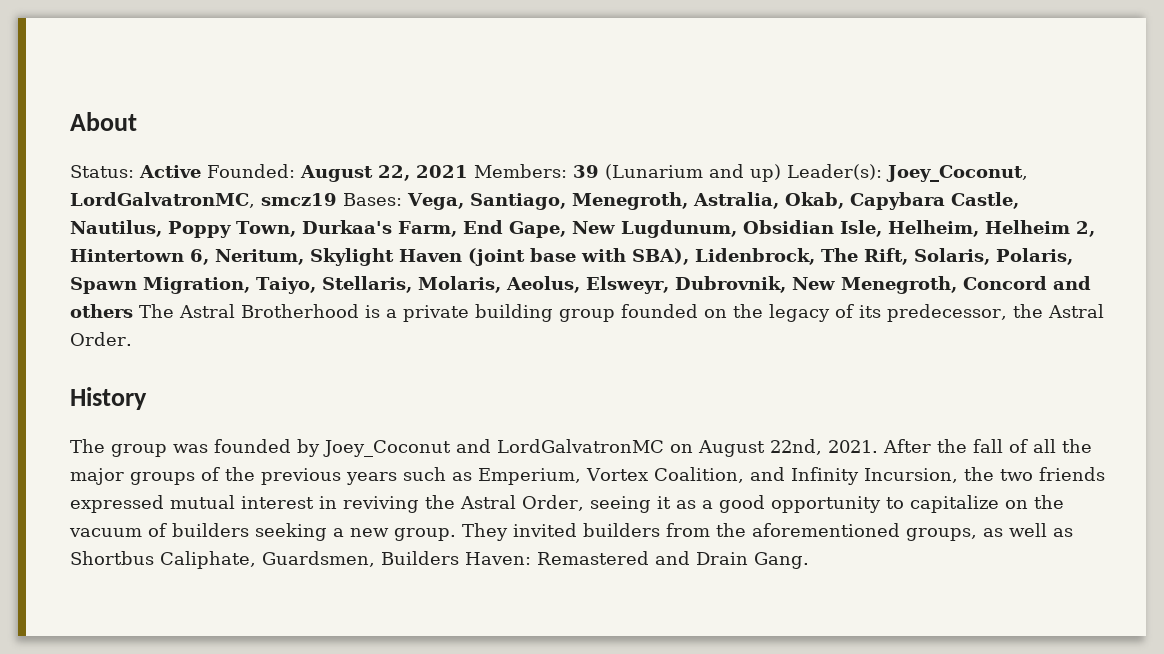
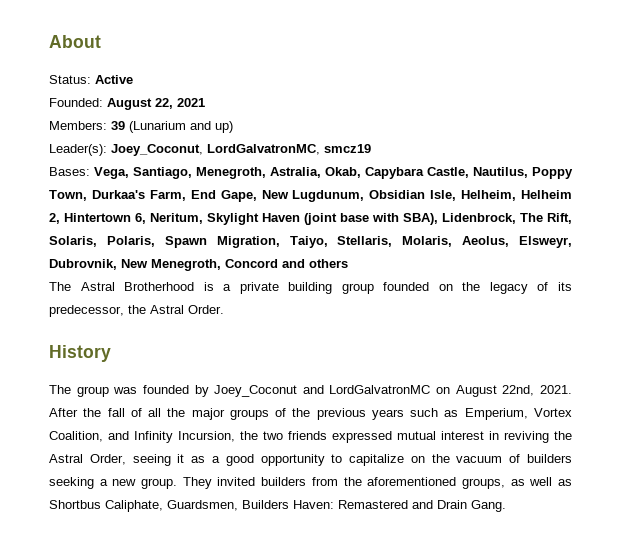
- Active Founded:
+ Active
+ Founded:
- August 22, 2021 Members:
+ August 22, 2021
+ Members:
- 39 (Lunarium and up) Leader(s):
+ 39 (Lunarium and up)
+ Leader(s):
- Joey_Coconut, LordGalvatronMC, smcz19 Bases:
+ Joey_Coconut, LordGalvatronMC, smcz19
+ Bases:
- Vega, Santiago, Menegroth, Astralia, Okab, Capybara Castle, Nautilus, Poppy Town, Durkaa's Farm, End Gape, New Lugdunum, Obsidian Isle, Helheim, Helheim 2, Hintertown 6, Neritum, Skylight Haven (joint base with SBA), Lidenbrock, The Rift, Solaris, Polaris, Spawn Migration, Taiyo, Stellaris, Molaris, Aeolus, Elsweyr, Dubrovnik, New Menegroth, Concord and others The Astral Brotherhood is a private building group founded on the legacy of its predecessor, the Astral Order.
+ Vega, Santiago, Menegroth, Astralia, Okab, Capybara Castle, Nautilus, Poppy Town, Durkaa's Farm, End Gape, New Lugdunum, Obsidian Isle, Helheim, Helheim 2, Hintertown 6, Neritum, Skylight Haven (joint base with SBA), Lidenbrock, The Rift, Solaris, Polaris, Spawn Migration, Taiyo, Stellaris, Molaris, Aeolus, Elsweyr, Dubrovnik, New Menegroth, Concord and others
+ The Astral Brotherhood is a private building group founded on the legacy of its predecessor, the Astral Order.

